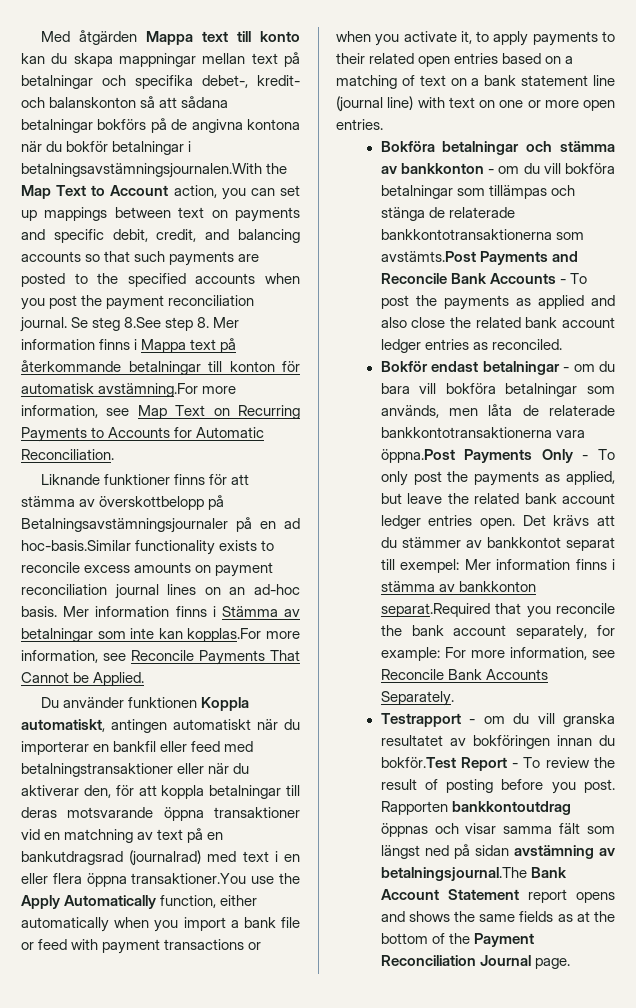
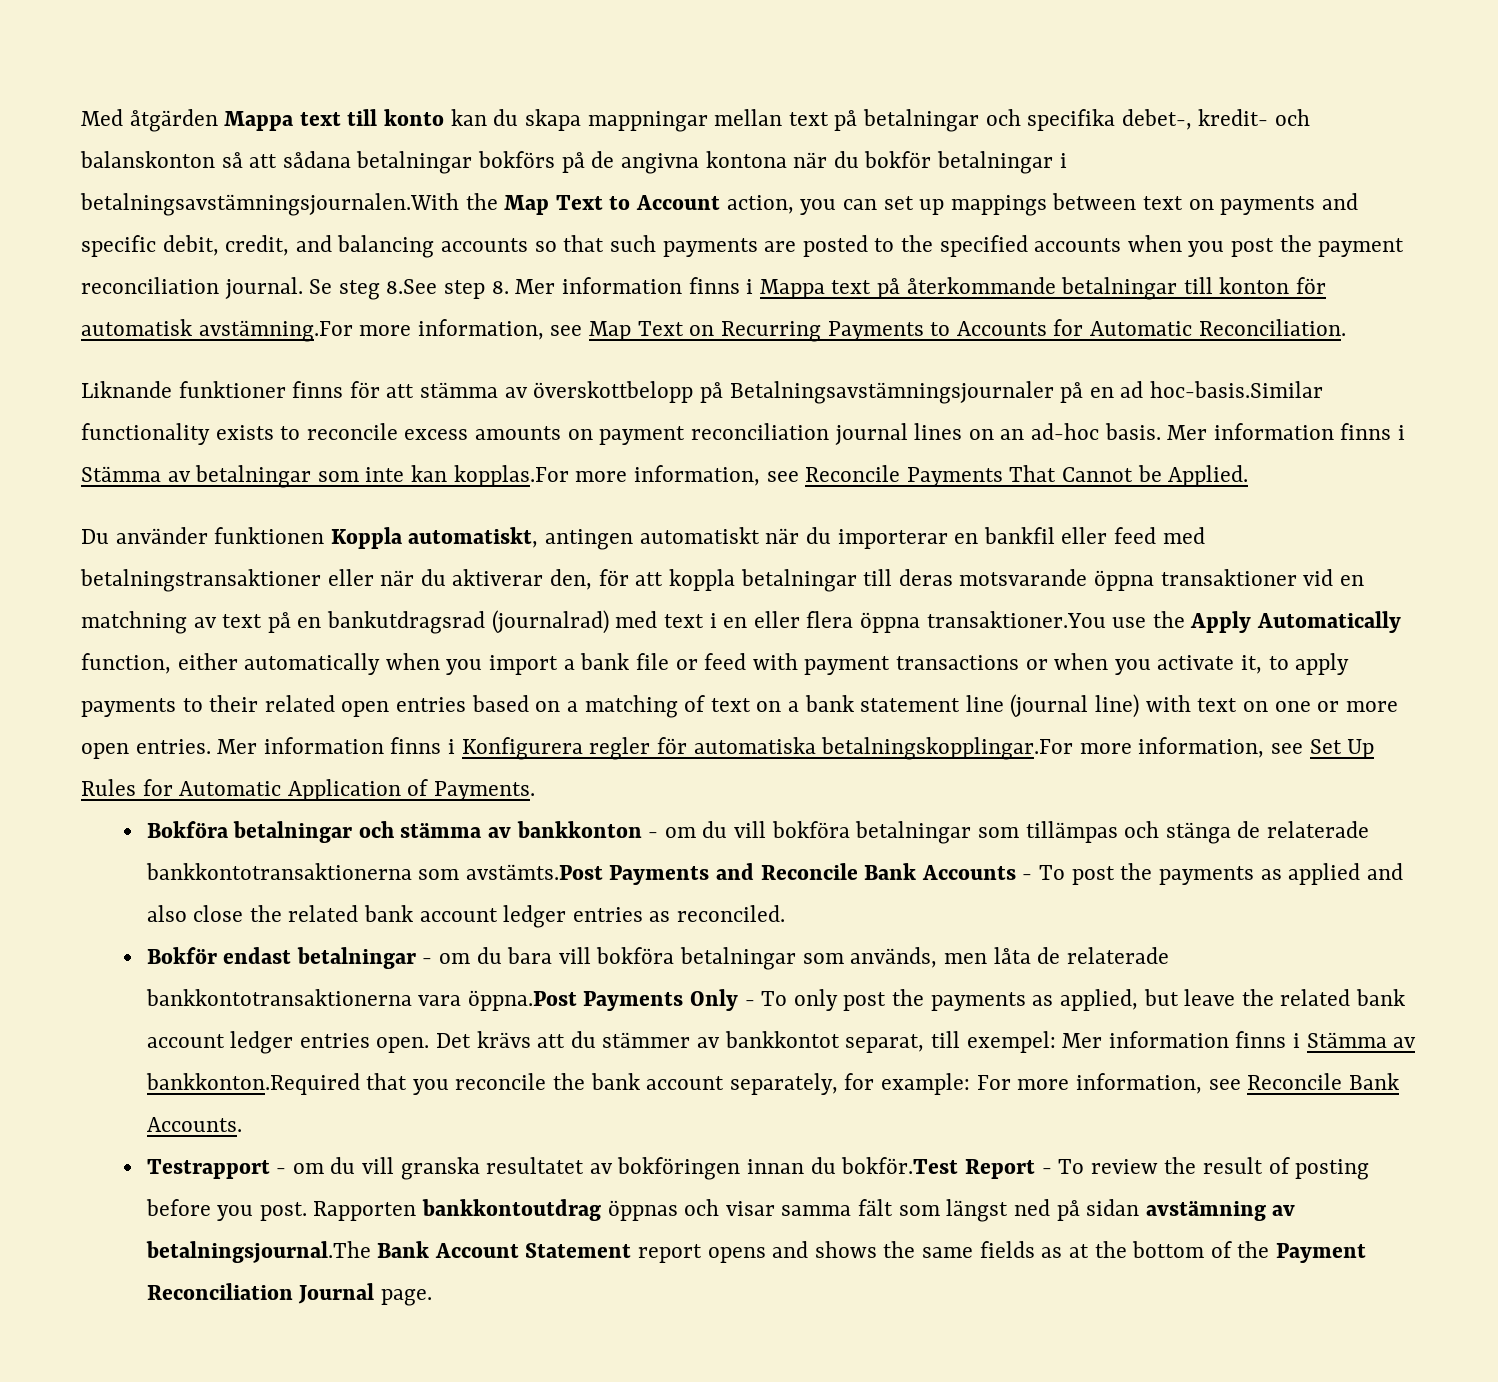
+ Mer information finns i Konfigurera regler för automatiska betalningskopplingar.For more information, see Set Up Rules for Automatic Application of Payments.
- Det krävs att du stämmer av bankkontot separat till exempel: Mer information finns i stämma av bankkonton separat.Required that you reconcile the bank account separately, for example: For more information, see Reconcile Bank Accounts Separately.
+ Det krävs att du stämmer av bankkontot separat, till exempel: Mer information finns i Stämma av bankkonton.Required that you reconcile the bank account separately, for example: For more information, see Reconcile Bank Accounts.

